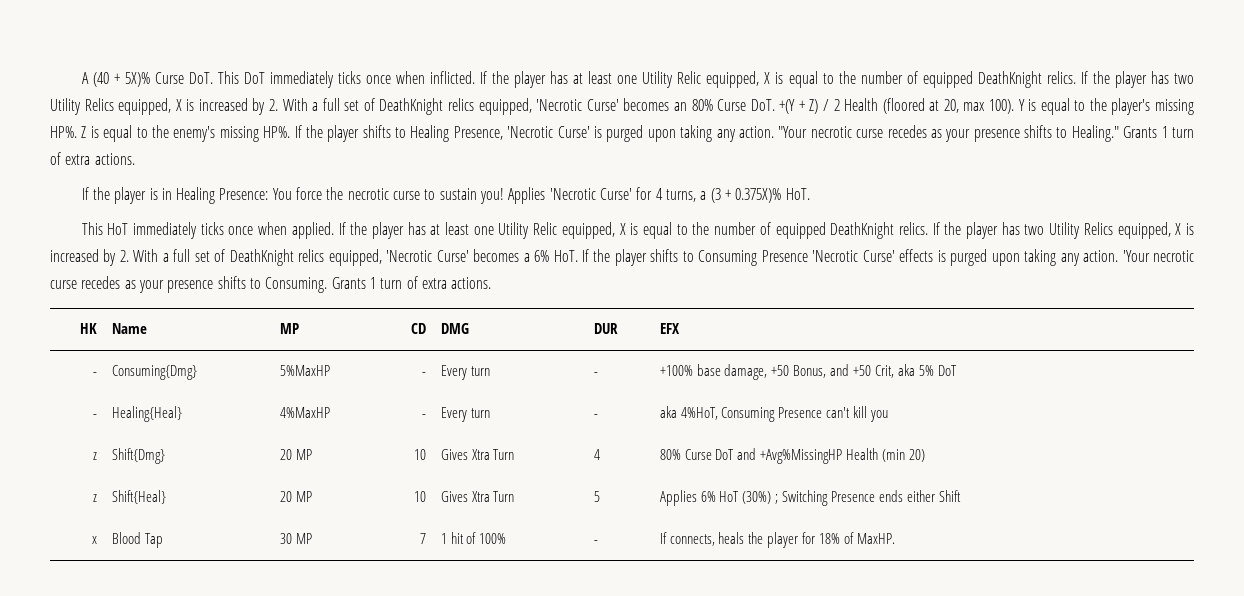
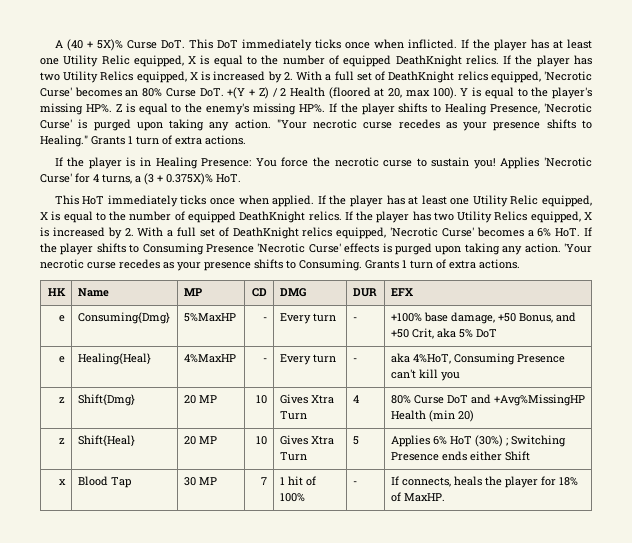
- - | Consuming{Dmg} | 5%MaxHP | - | Every turn | - | +100% base damage, +50 Bonus, and +50 Crit, aka 5% DoT
+ e | Consuming{Dmg} | 5%MaxHP | - | Every turn | - | +100% base damage, +50 Bonus, and +50 Crit, aka 5% DoT
- - | Healing{Heal} | 4%MaxHP | - | Every turn | - | aka 4%HoT, Consuming Presence can't kill you
+ e | Healing{Heal} | 4%MaxHP | - | Every turn | - | aka 4%HoT, Consuming Presence can't kill you

